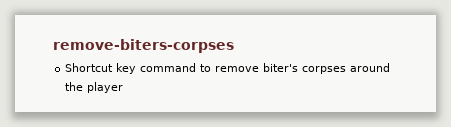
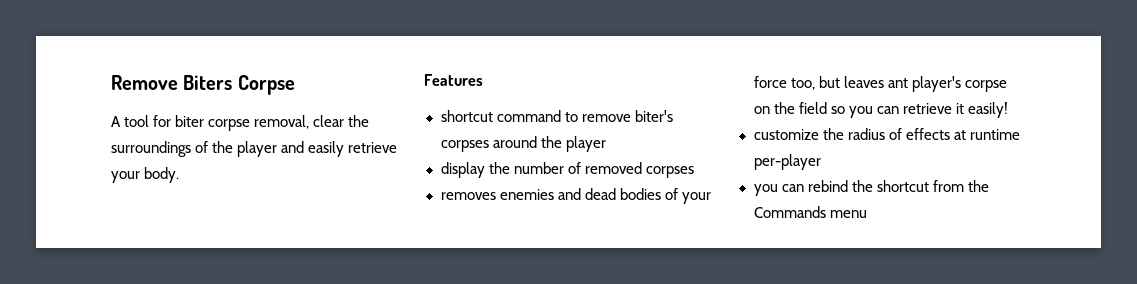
- remove-biters-corpses
- Shortcut key command to remove biter's corpses around the player
+ Remove Biters Corpse
+ A tool for biter corpse removal, clear the surroundings of the player and easily retrieve your body.
+ Features
+ shortcut command to remove biter's corpses around the player
+ display the number of removed corpses
+ removes enemies and dead bodies of your force too, but leaves ant player's corpse on the field so you can retrieve it easily!
+ customize the radius of effects at runtime per-player
+ you can rebind the shortcut from the Commands menu

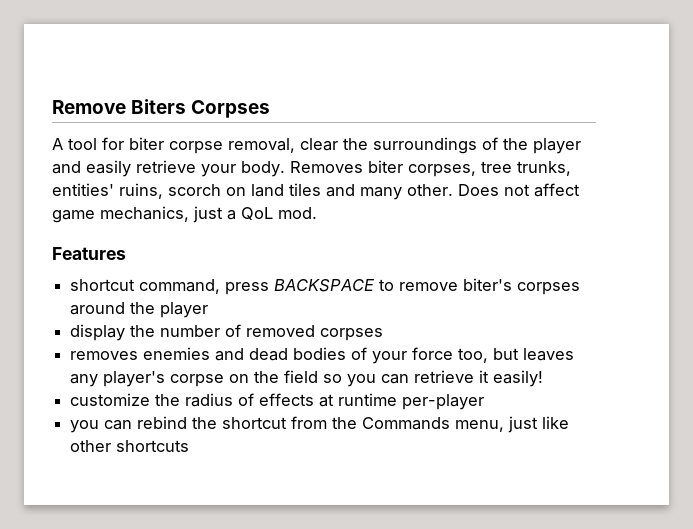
- Remove Biters Corpse
+ Remove Biters Corpses
+ Removes biter corpses, tree trunks, entities' ruins, scorch on land tiles and many other. Does not affect game mechanics, just a QoL mod.
- shortcut command to remove biter's corpses around the player
+ shortcut command, press BACKSPACE to remove biter's corpses around the player
- removes enemies and dead bodies of your force too, but leaves ant player's corpse on the field so you can retrieve it easily!
+ removes enemies and dead bodies of your force too, but leaves any player's corpse on the field so you can retrieve it easily!
- you can rebind the shortcut from the Commands menu
+ you can rebind the shortcut from the Commands menu, just like other shortcuts

